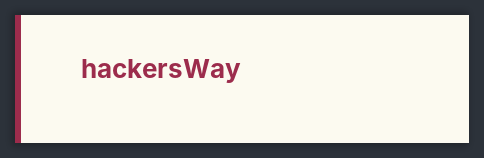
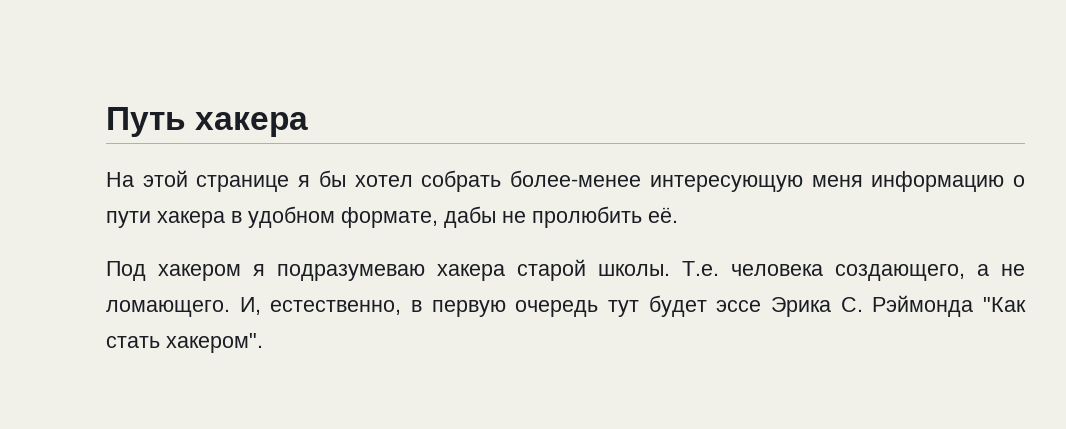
- hackersWay
+ Путь хакера
+ На этой странице я бы хотел собрать более-менее интересующую меня информацию о пути хакера в удобном формате, дабы не пролюбить её.
+ Под хакером я подразумеваю хакера старой школы. Т.е. человека создающего, а не ломающего. И, естественно, в первую очередь тут будет эссе Эрика С. Рэймонда "Как стать хакером".

